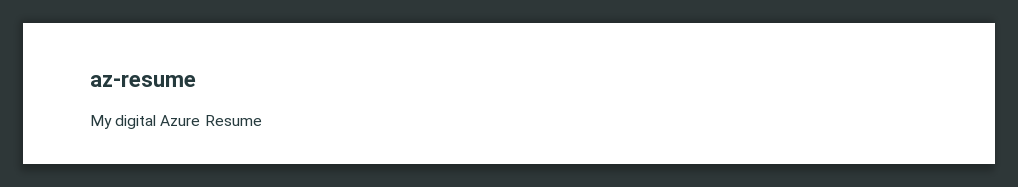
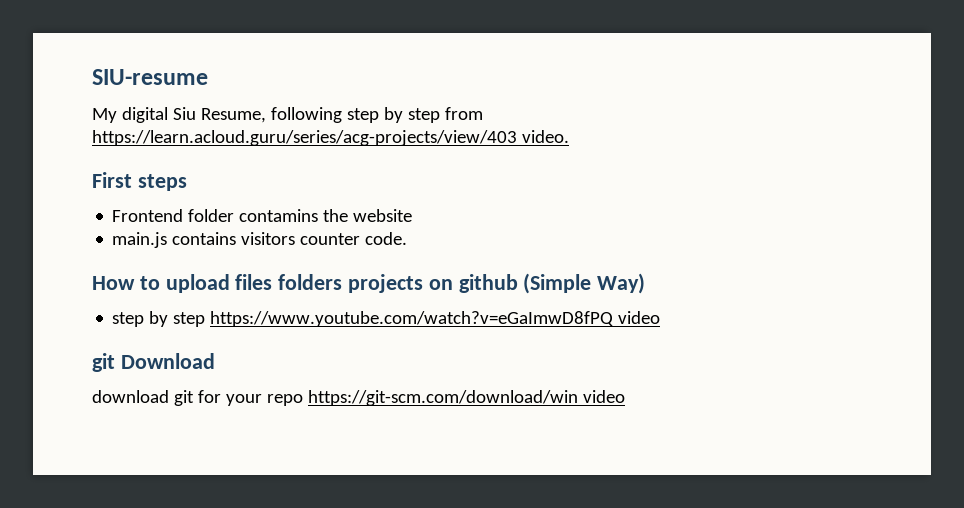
- az-resume
+ SIU-resume
- My digital Azure Resume
+ My digital Siu Resume, following step by step from https://learn.acloud.guru/series/acg-projects/view/403 video.
+ First steps
+ Frontend folder contamins the website
+ main.js contains visitors counter code.
+ How to upload files folders projects on github (Simple Way)
+ step by step https://www.youtube.com/watch?v=eGaImwD8fPQ video
+ git Download
+ download git for your repo https://git-scm.com/download/win video

